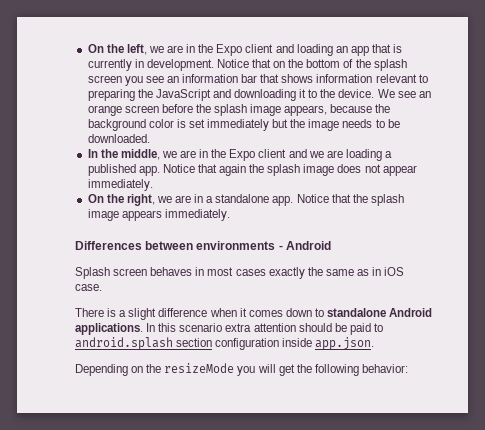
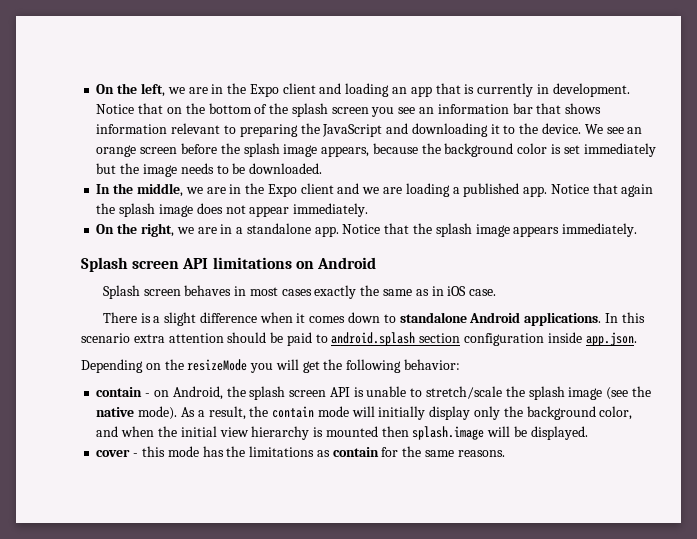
- Differences between environments - Android
+ Splash screen API limitations on Android
+ contain - on Android, the splash screen API is unable to stretch/scale the splash image (see the native mode). As a result, the contain mode will initially display only the background color, and when the initial view hierarchy is mounted then splash.image will be displayed.
+ cover - this mode has the limitations as contain for the same reasons.

